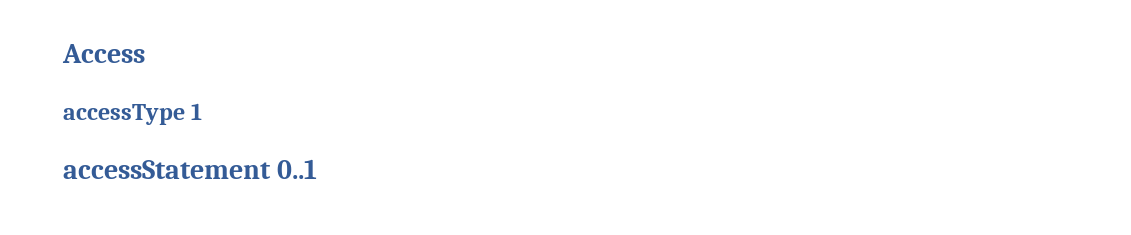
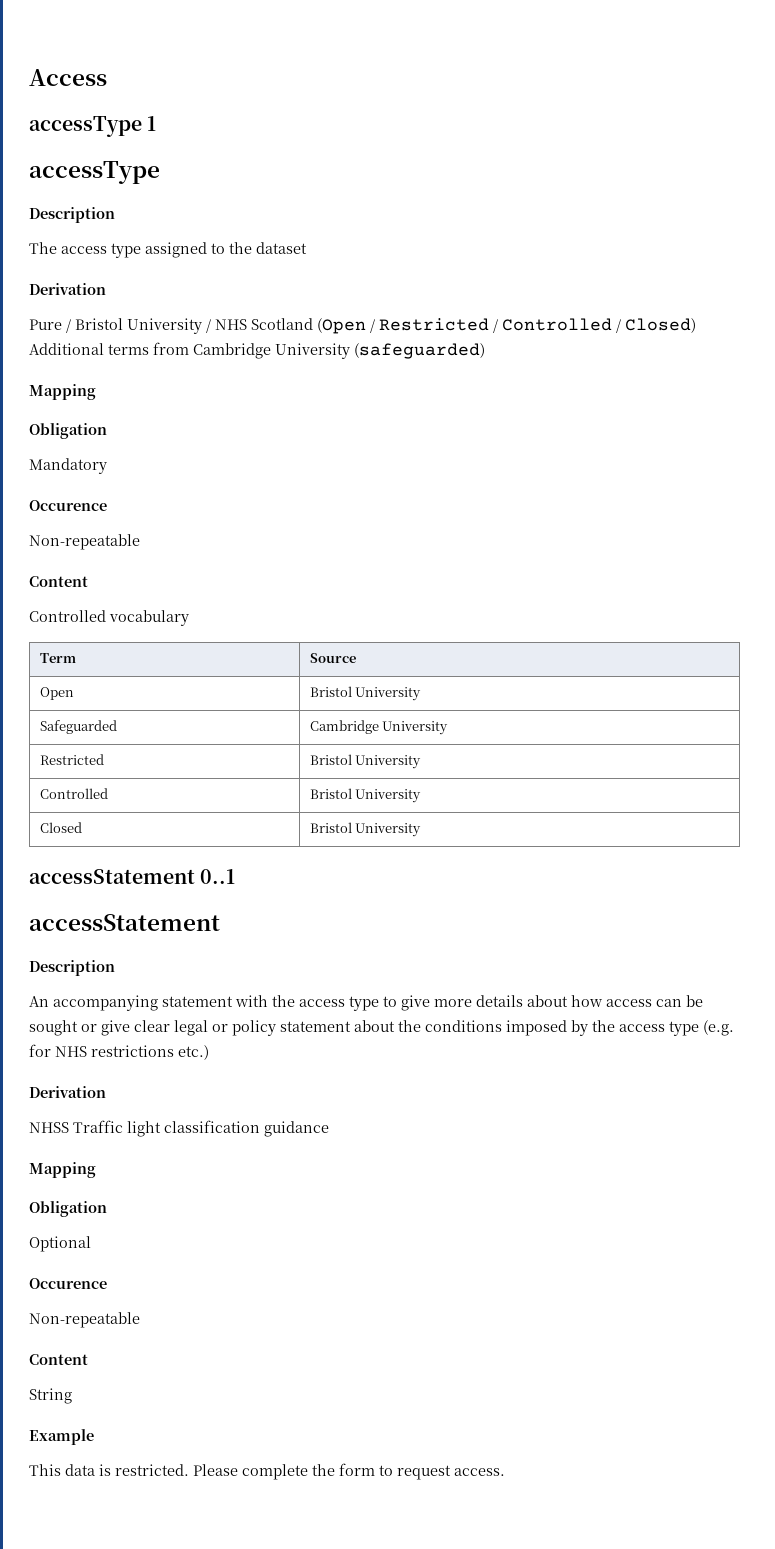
  accessType 1
+ accessType
+ Description
+ The access type assigned to the dataset
+ Derivation
+ Pure / Bristol University / NHS Scotland (Open / Restricted / Controlled / Closed) Additional terms from Cambridge University (safeguarded)
+ Mapping
+ Obligation
+ Mandatory
+ Occurence
+ Non-repeatable
+ Content
+ Controlled vocabulary
+ Term | Source
+ Open | Bristol University
+ Safeguarded | Cambridge University
+ Restricted | Bristol University
+ Controlled | Bristol University
+ Closed | Bristol University
  accessStatement 0..1
+ accessStatement
+ Description
+ An accompanying statement with the access type to give more details about how access can be sought or give clear legal or policy statement about the conditions imposed by the access type (e.g. for NHS restrictions etc.)
+ Derivation
+ NHSS Traffic light classification guidance
+ Mapping
+ Obligation
+ Optional
+ Occurence
+ Non-repeatable
+ Content
+ String
+ Example
+ This data is restricted. Please complete the form to request access.

